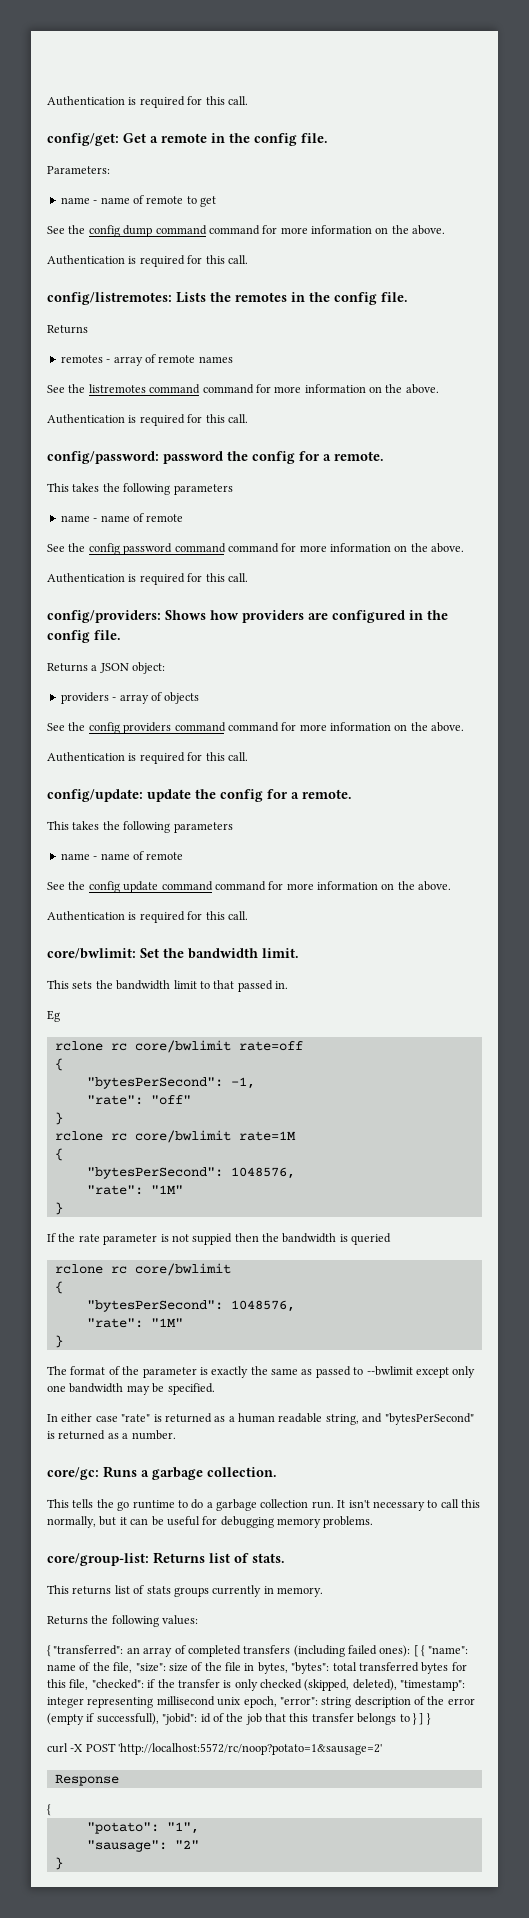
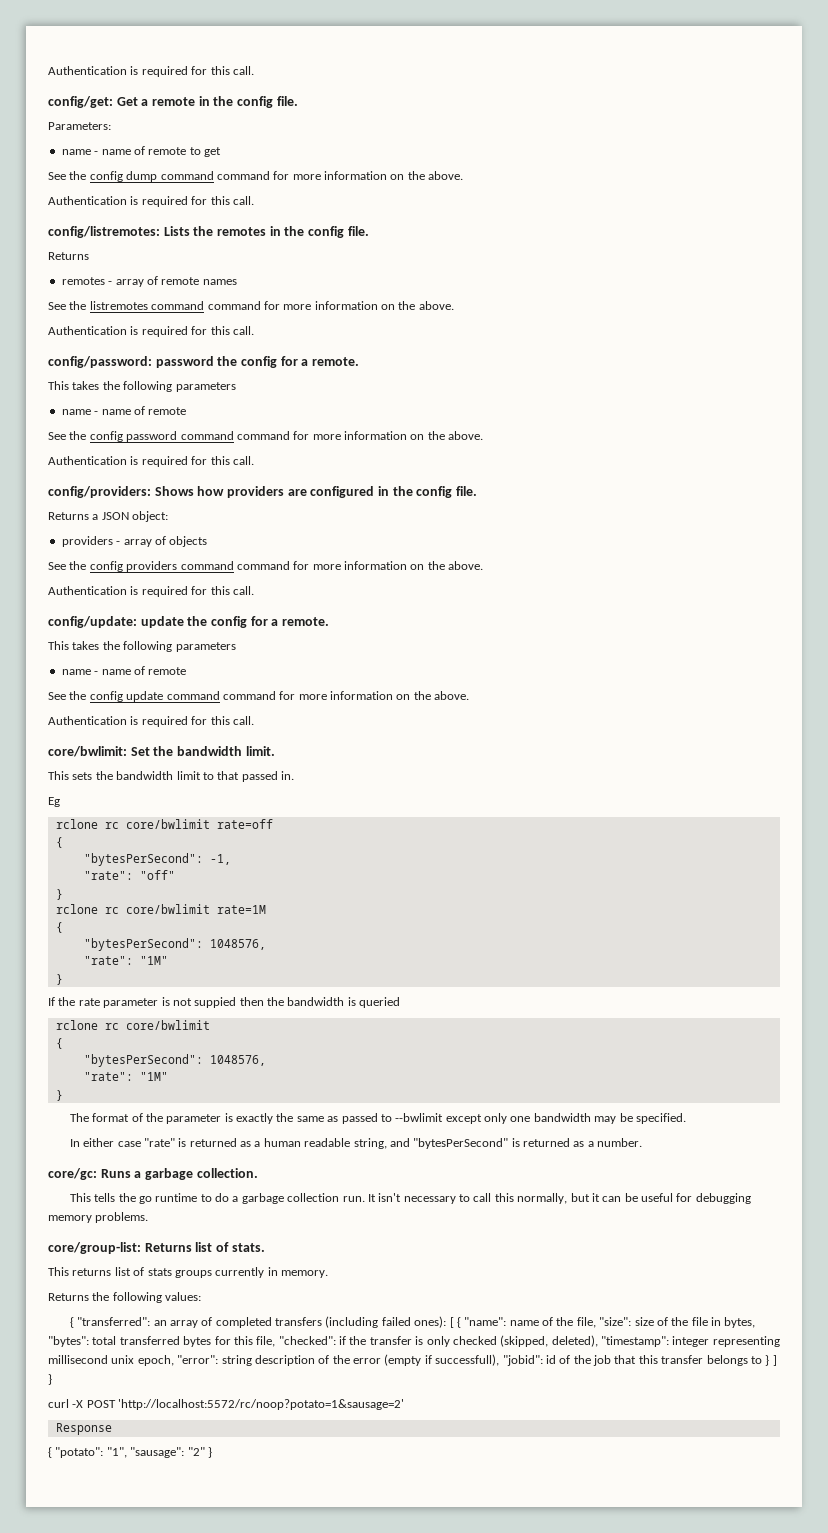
  Response
- {
- "potato": "1",
- "sausage": "2"
- }
+ { "potato": "1", "sausage": "2" }

